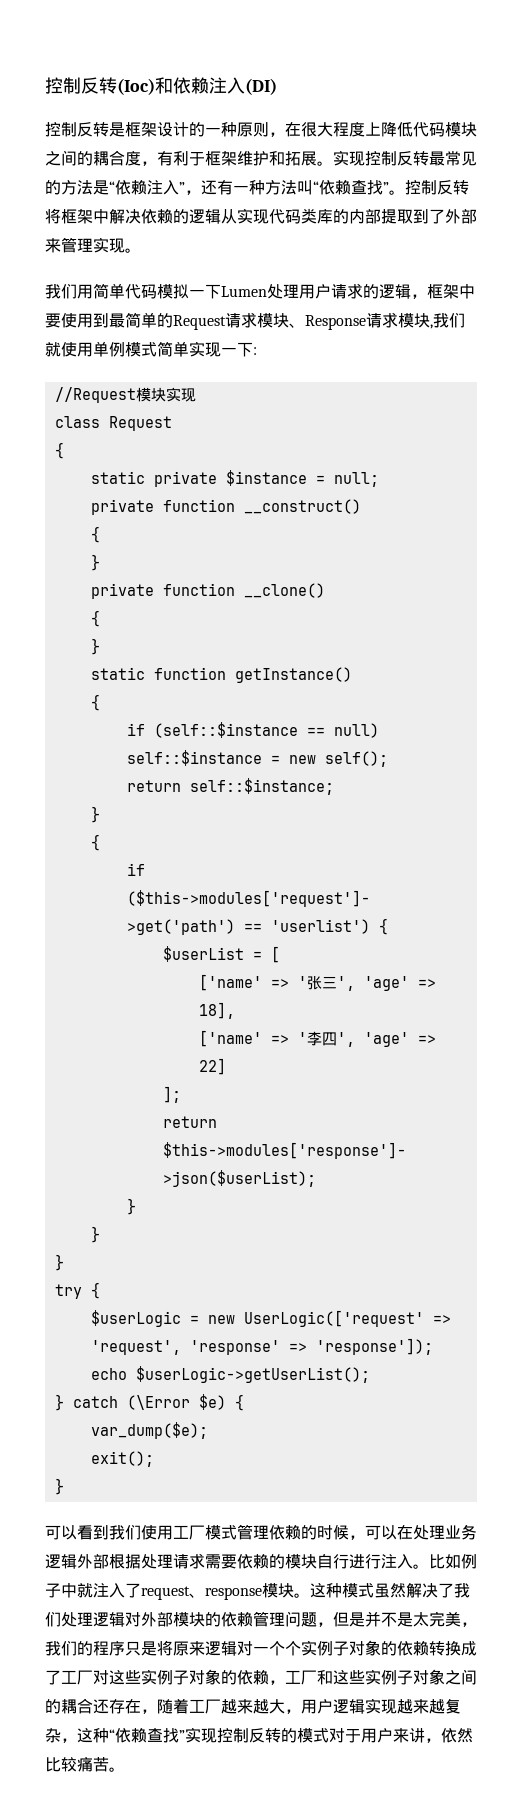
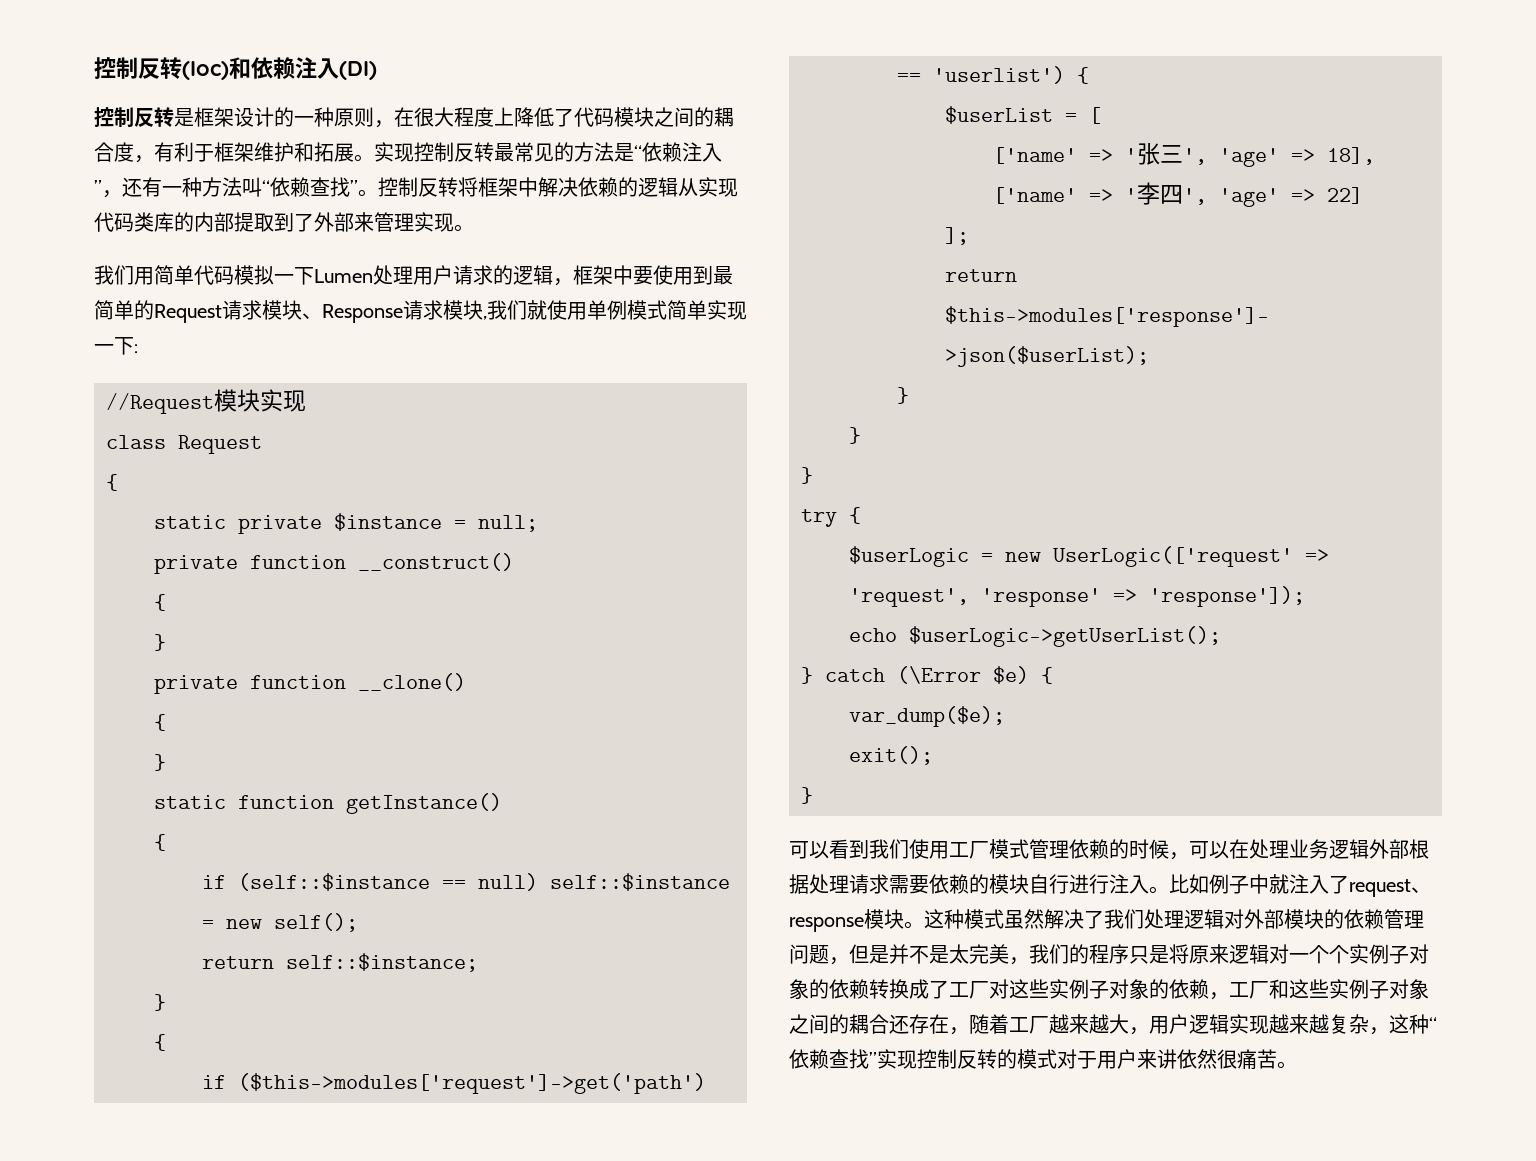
- 控制反转是框架设计的一种原则，在很大程度上降低代码模块之间的耦合度，有利于框架维护和拓展。
+ 控制反转是框架设计的一种原则，在很大程度上降低了代码模块之间的耦合度，有利于框架维护和拓展。
- 这种模式虽然解决了我们处理逻辑对外部模块的依赖管理问题，但是并不是太完美，我们的程序只是将原来逻辑对一个个实例子对象的依赖转换成了工厂对这些实例子对象的依赖，工厂和这些实例子对象之间的耦合还存在，随着工厂越来越大，用户逻辑实现越来越复杂，这种“依赖查找”实现控制反转的模式对于用户来讲，依然比较痛苦。
+ 这种模式虽然解决了我们处理逻辑对外部模块的依赖管理问题，但是并不是太完美，我们的程序只是将原来逻辑对一个个实例子对象的依赖转换成了工厂对这些实例子对象的依赖，工厂和这些实例子对象之间的耦合还存在，随着工厂越来越大，用户逻辑实现越来越复杂，这种“依赖查找”实现控制反转的模式对于用户来讲依然很痛苦。

